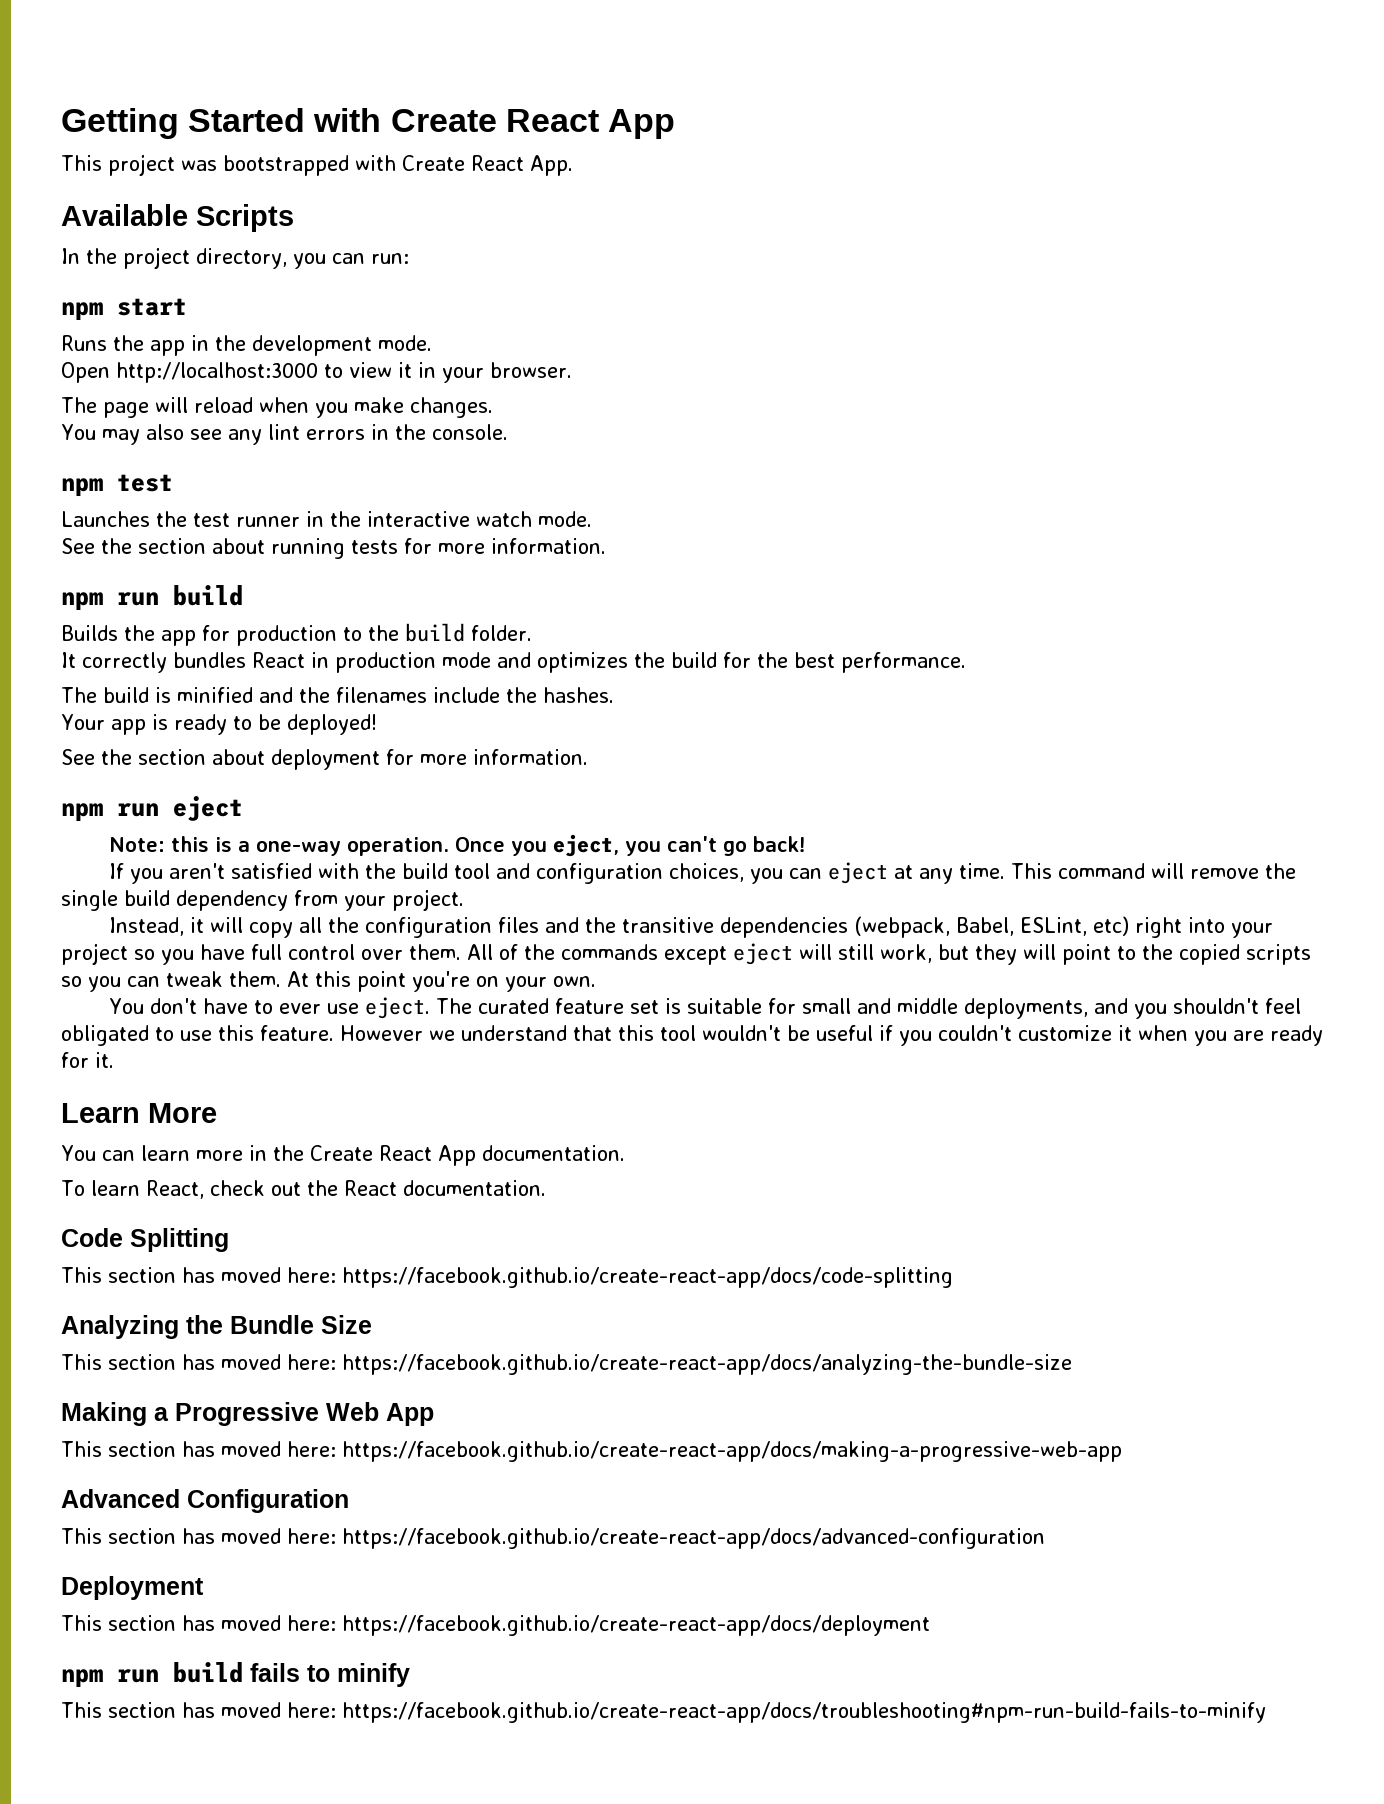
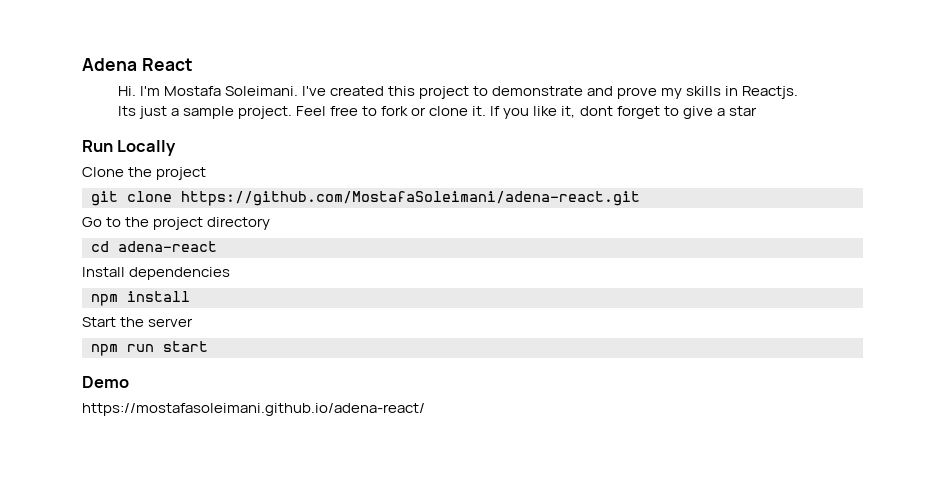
- Getting Started with Create React App
- This project was bootstrapped with Create React App.
- Available Scripts
- In the project directory, you can run:
- npm start
- Runs the app in the development mode.
- Open http://localhost:3000 to view it in your browser.
- The page will reload when you make changes.
- You may also see any lint errors in the console.
- npm test
- Launches the test runner in the interactive watch mode.
- See the section about running tests for more information.
- npm run build
- Builds the app for production to the build folder.
- It correctly bundles React in production mode and optimizes the build for the best performance.
- The build is minified and the filenames include the hashes.
- Your app is ready to be deployed!
- See the section about deployment for more information.
- npm run eject
- Note: this is a one-way operation. Once you eject, you can't go back!
- If you aren't satisfied with the build tool and configuration choices, you can eject at any time. This command will remove the single build dependency from your project.
- Instead, it will copy all the configuration files and the transitive dependencies (webpack, Babel, ESLint, etc) right into your project so you have full control over them. All of the commands except eject will still work, but they will point to the copied scripts so you can tweak them. At this point you're on your own.
- You don't have to ever use eject. The curated feature set is suitable for small and middle deployments, and you shouldn't feel obligated to use this feature. However we understand that this tool wouldn't be useful if you couldn't customize it when you are ready for it.
- Learn More
- You can learn more in the Create React App documentation.
- To learn React, check out the React documentation.
- Code Splitting
- This section has moved here: https://facebook.github.io/create-react-app/docs/code-splitting
- Analyzing the Bundle Size
- This section has moved here: https://facebook.github.io/create-react-app/docs/analyzing-the-bundle-size
- Making a Progressive Web App
- This section has moved here: https://facebook.github.io/create-react-app/docs/making-a-progressive-web-app
- Advanced Configuration
- This section has moved here: https://facebook.github.io/create-react-app/docs/advanced-configuration
- Deployment
- This section has moved here: https://facebook.github.io/create-react-app/docs/deployment
- npm run build fails to minify
- This section has moved here: https://facebook.github.io/create-react-app/docs/troubleshooting#npm-run-build-fails-to-minify
+ Adena React
+ Hi. I'm Mostafa Soleimani. I've created this project to demonstrate and prove my skills in Reactjs.
+ Its just a sample project. Feel free to fork or clone it. If you like it, dont forget to give a star
+ Run Locally
+ Clone the project
+ git clone https://github.com/MostafaSoleimani/adena-react.git
+ Go to the project directory
+ cd adena-react
+ Install dependencies
+ npm install
+ Start the server
+ npm run start
+ Demo
+ https://mostafasoleimani.github.io/adena-react/

